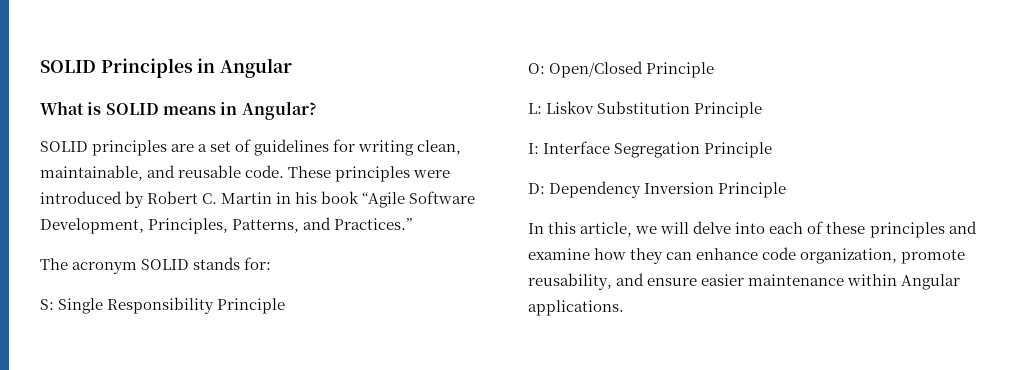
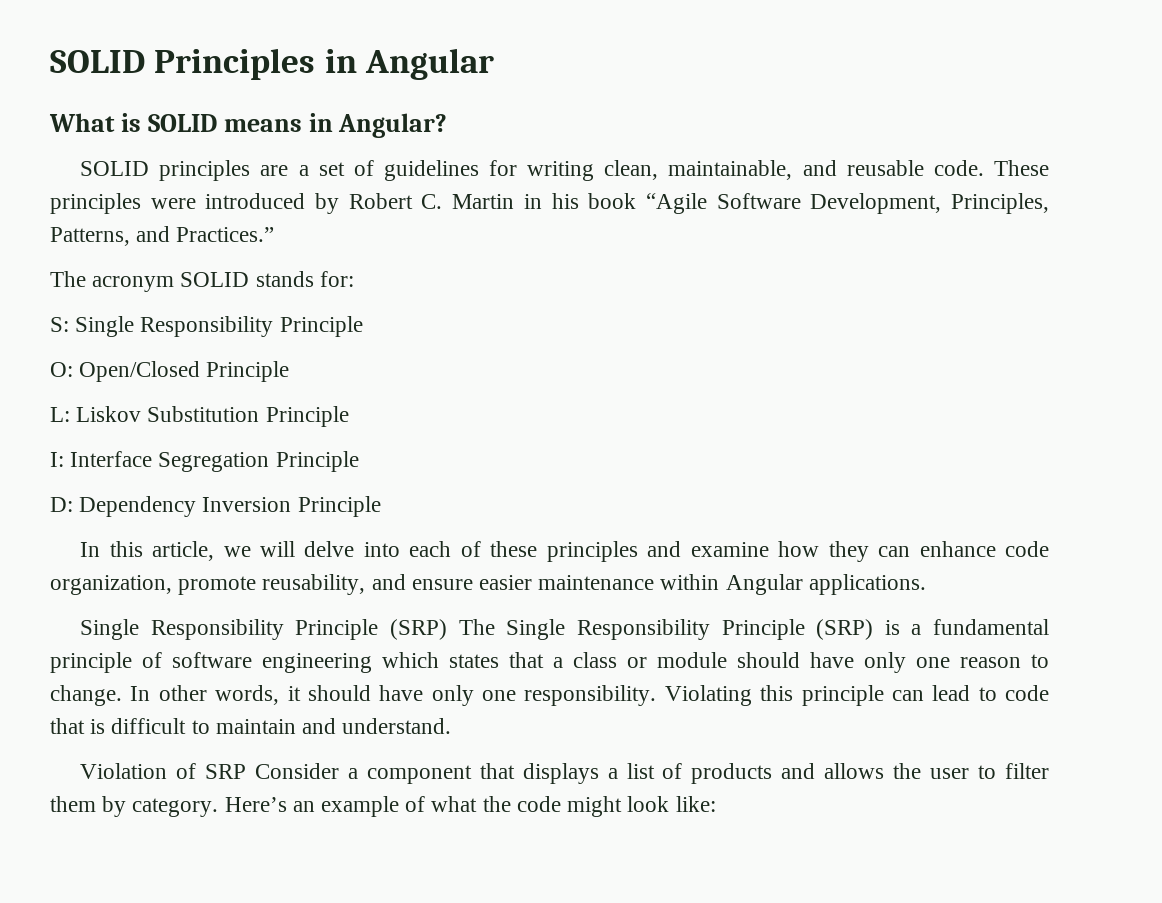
+ Single Responsibility Principle (SRP) The Single Responsibility Principle (SRP) is a fundamental principle of software engineering which states that a class or module should have only one reason to change. In other words, it should have only one responsibility. Violating this principle can lead to code that is difficult to maintain and understand.
+ Violation of SRP Consider a component that displays a list of products and allows the user to filter them by category. Here’s an example of what the code might look like:

